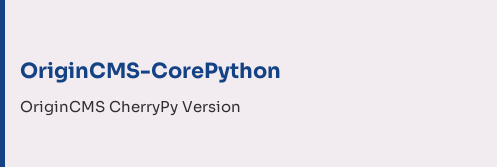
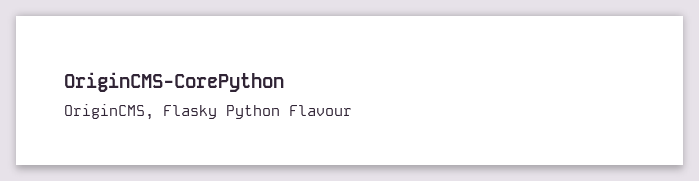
- OriginCMS CherryPy Version
+ OriginCMS, Flasky Python Flavour

